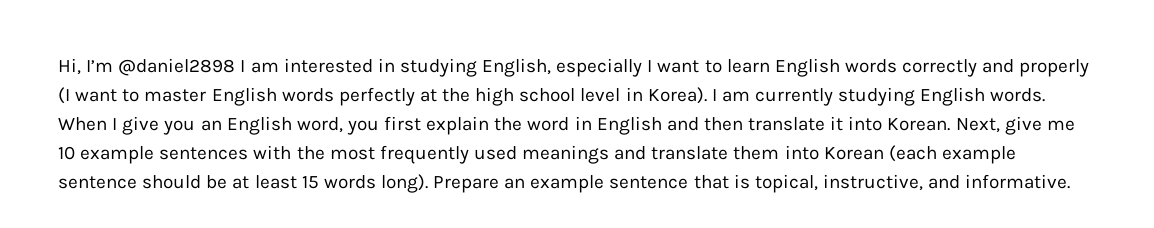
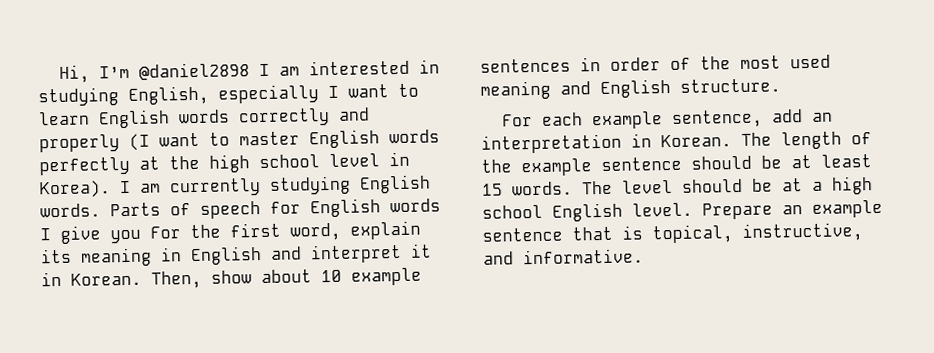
- When I give you an English word, you first explain the word in English and then translate it into Korean. Next, give me 10 example sentences with the most frequently used meanings and translate them into Korean (each example sentence should be at least 15 words long).
+ Parts of speech for English words I give you For the first word, explain its meaning in English and interpret it in Korean. Then, show about 10 example sentences in order of the most used meaning and English structure.
+ For each example sentence, add an interpretation in Korean. The length of the example sentence should be at least 15 words. The level should be at a high school English level.

